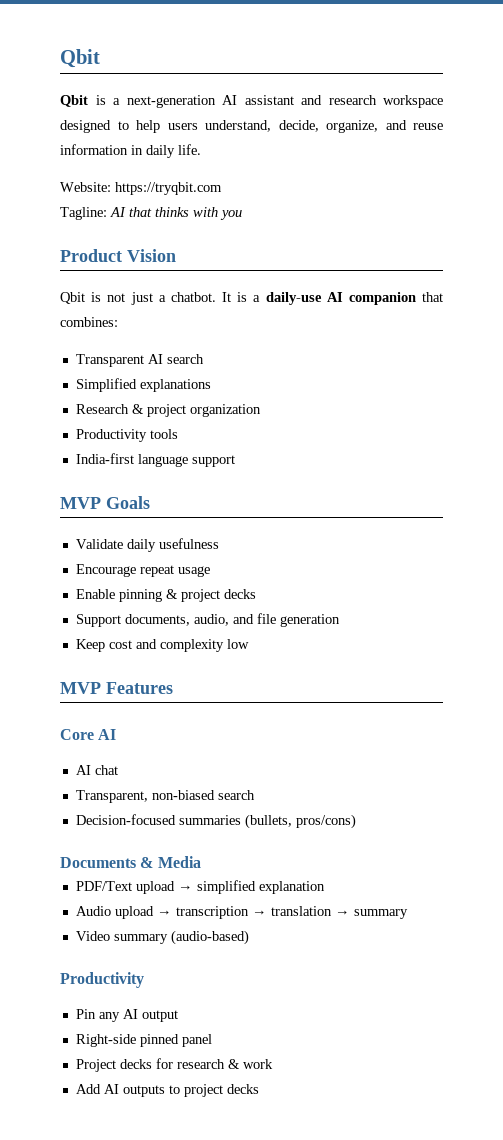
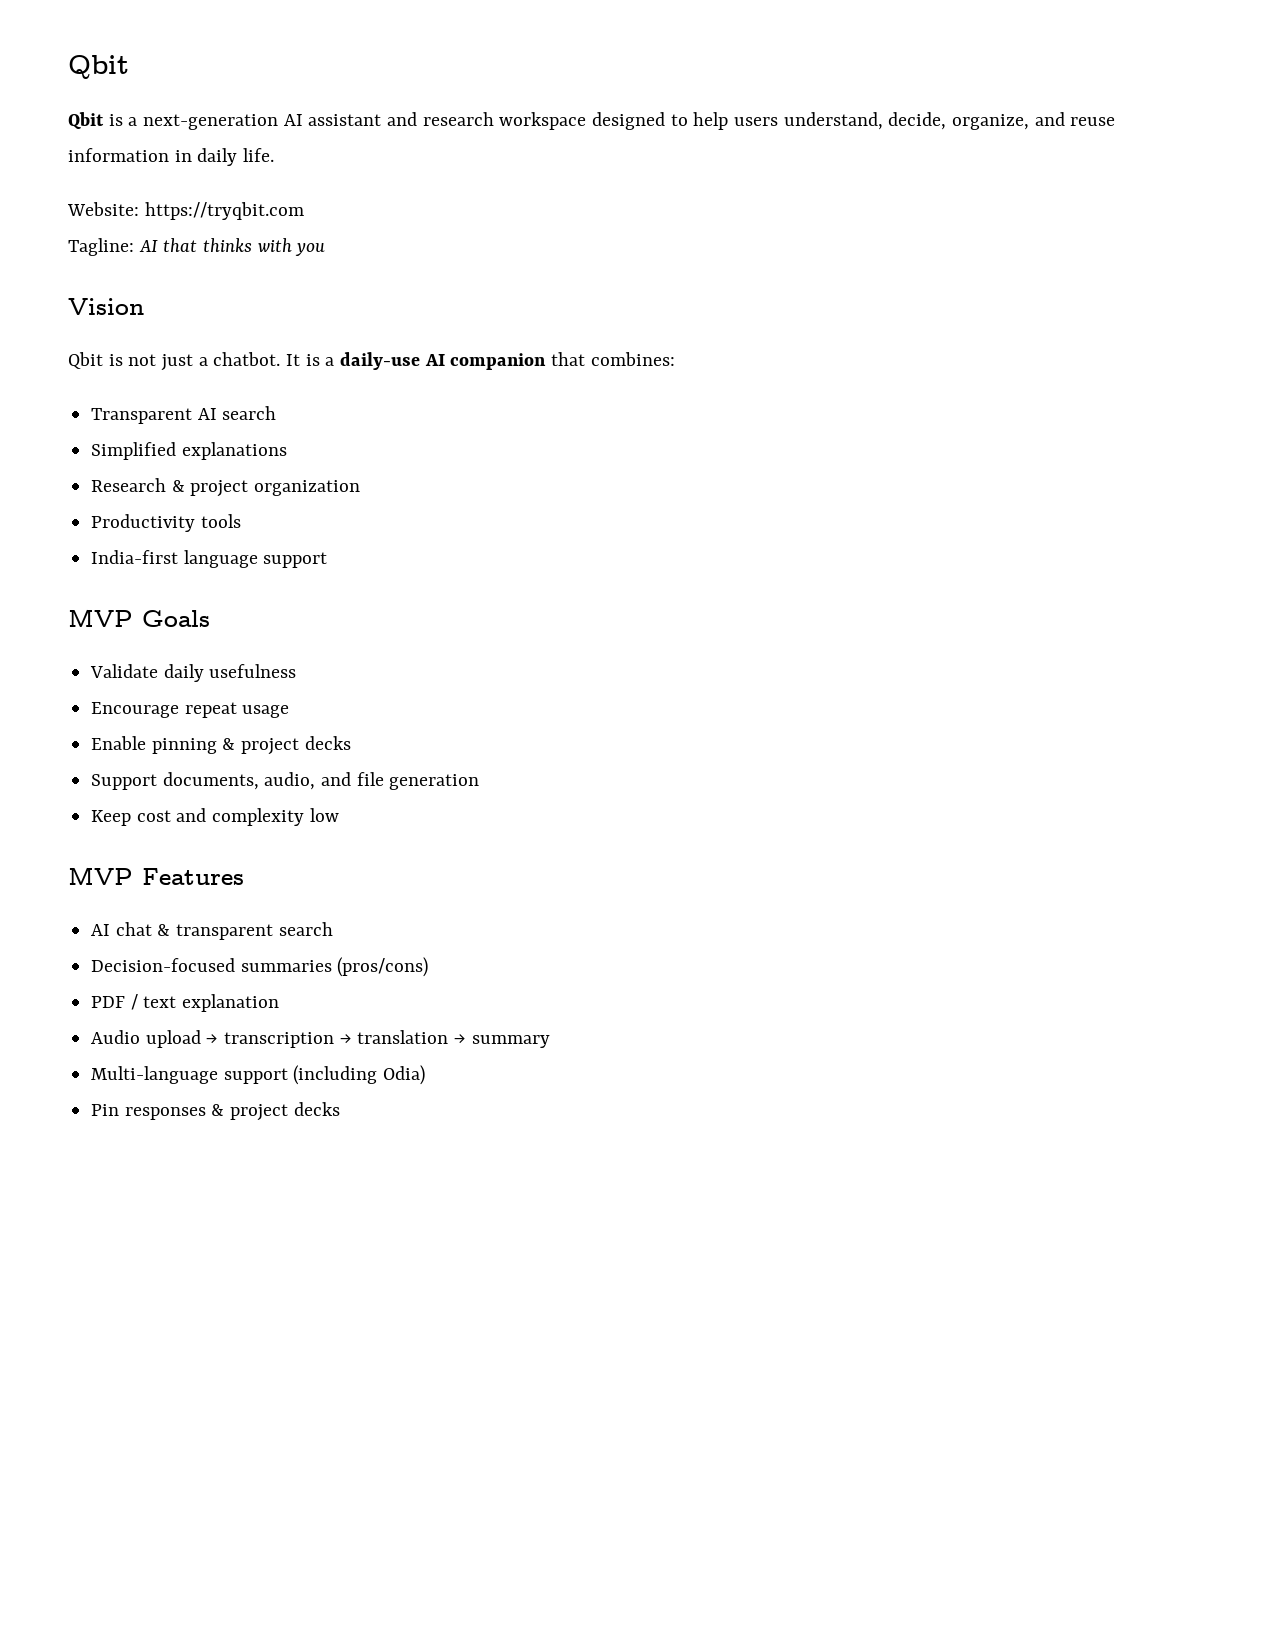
- Product Vision
+ Vision
- Core AI
- AI chat
- Transparent, non-biased search
+ AI chat & transparent search
- Decision-focused summaries (bullets, pros/cons)
- Documents & Media
- PDF/Text upload → simplified explanation
+ Decision-focused summaries (pros/cons)
+ PDF / text explanation
- Video summary (audio-based)
- Productivity
- Pin any AI output
- Right-side pinned panel
- Project decks for research & work
- Add AI outputs to project decks
+ Multi-language support (including Odia)
+ Pin responses & project decks

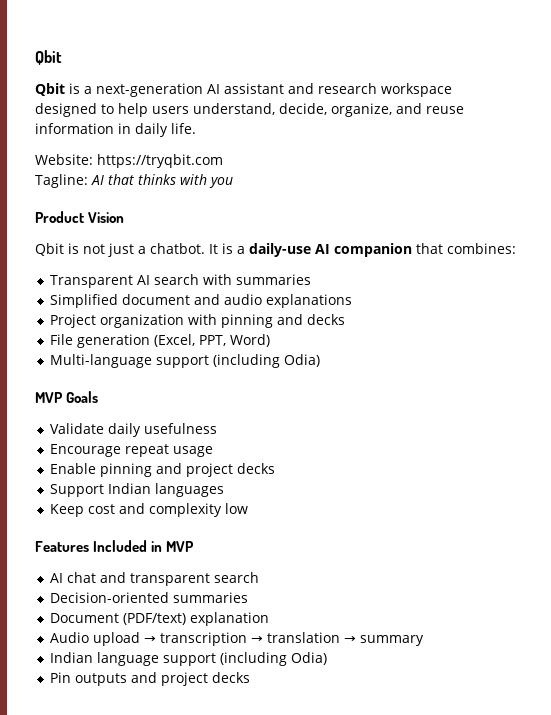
- Vision
+ Product Vision
- Transparent AI search
+ Transparent AI search with summaries
- Simplified explanations
- Research & project organization
- Productivity tools
- India-first language support
+ Simplified document and audio explanations
+ Project organization with pinning and decks
+ File generation (Excel, PPT, Word)
+ Multi-language support (including Odia)
- Enable pinning & project decks
+ Enable pinning and project decks
- Support documents, audio, and file generation
+ Support Indian languages
- MVP Features
+ Features Included in MVP
- AI chat & transparent search
+ AI chat and transparent search
- Decision-focused summaries (pros/cons)
- PDF / text explanation
+ Decision-oriented summaries
+ Document (PDF/text) explanation
- Multi-language support (including Odia)
+ Indian language support (including Odia)
- Pin responses & project decks
+ Pin outputs and project decks

